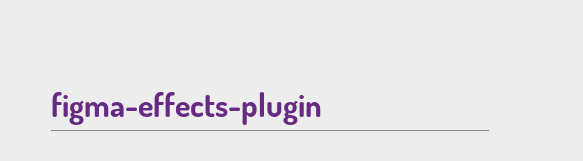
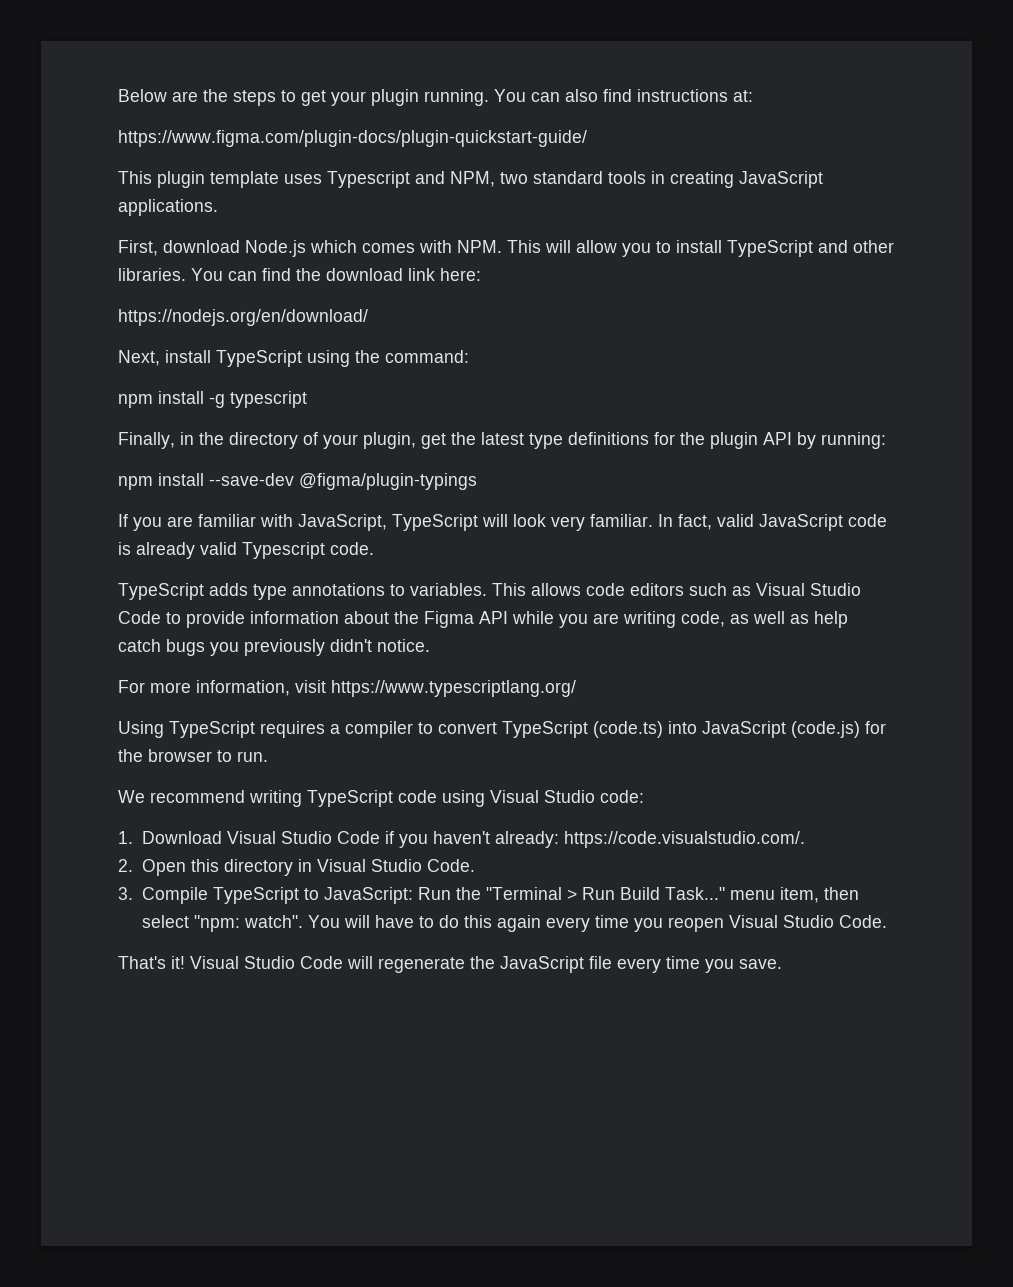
- figma-effects-plugin
+ Below are the steps to get your plugin running. You can also find instructions at:
+ https://www.figma.com/plugin-docs/plugin-quickstart-guide/
+ This plugin template uses Typescript and NPM, two standard tools in creating JavaScript applications.
+ First, download Node.js which comes with NPM. This will allow you to install TypeScript and other libraries. You can find the download link here:
+ https://nodejs.org/en/download/
+ Next, install TypeScript using the command:
+ npm install -g typescript
+ Finally, in the directory of your plugin, get the latest type definitions for the plugin API by running:
+ npm install --save-dev @figma/plugin-typings
+ If you are familiar with JavaScript, TypeScript will look very familiar. In fact, valid JavaScript code is already valid Typescript code.
+ TypeScript adds type annotations to variables. This allows code editors such as Visual Studio Code to provide information about the Figma API while you are writing code, as well as help catch bugs you previously didn't notice.
+ For more information, visit https://www.typescriptlang.org/
+ Using TypeScript requires a compiler to convert TypeScript (code.ts) into JavaScript (code.js) for the browser to run.
+ We recommend writing TypeScript code using Visual Studio code:
+ 1. Download Visual Studio Code if you haven't already: https://code.visualstudio.com/.
+ 2. Open this directory in Visual Studio Code.
+ 3. Compile TypeScript to JavaScript: Run the "Terminal > Run Build Task..." menu item, then select "npm: watch". You will have to do this again every time you reopen Visual Studio Code.
+ That's it! Visual Studio Code will regenerate the JavaScript file every time you save.

